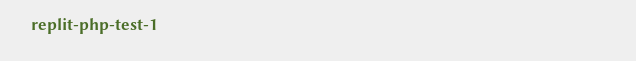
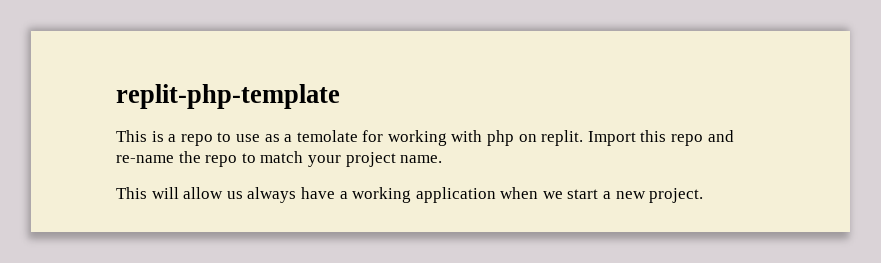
- replit-php-test-1
+ replit-php-template
+ This is a repo to use as a temolate for working with php on replit. Import this repo and re-name the repo to match your project name.
+ This will allow us always have a working application when we start a new project.

